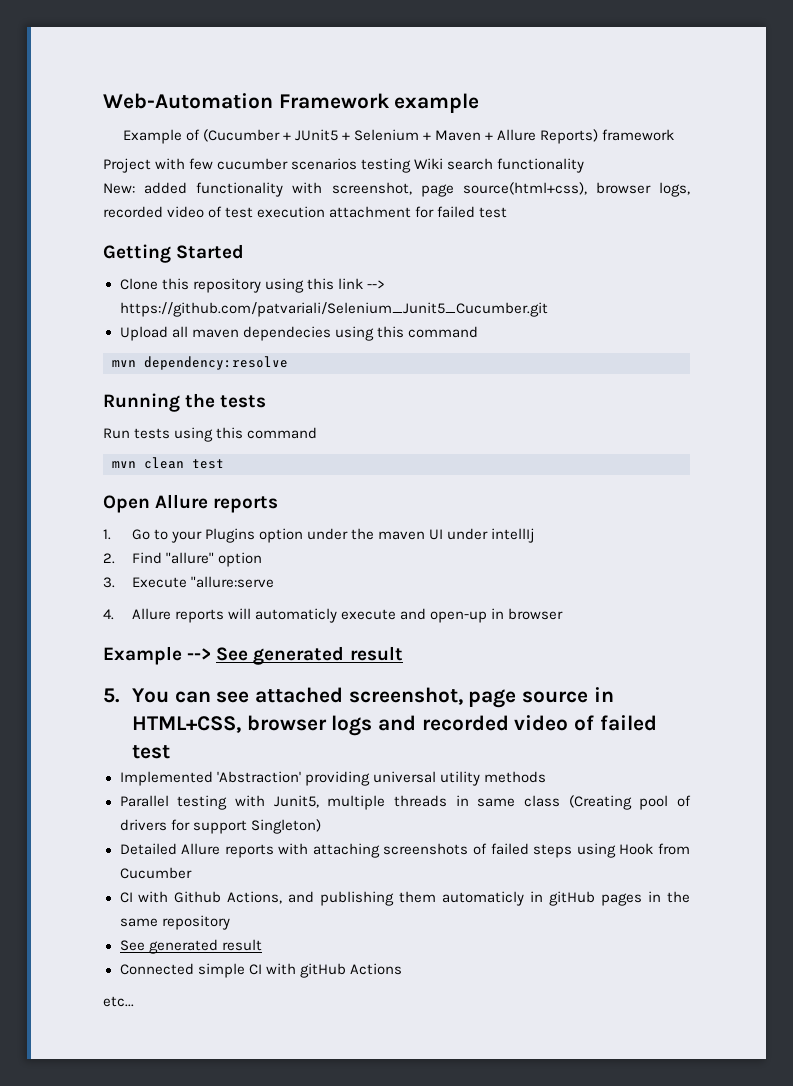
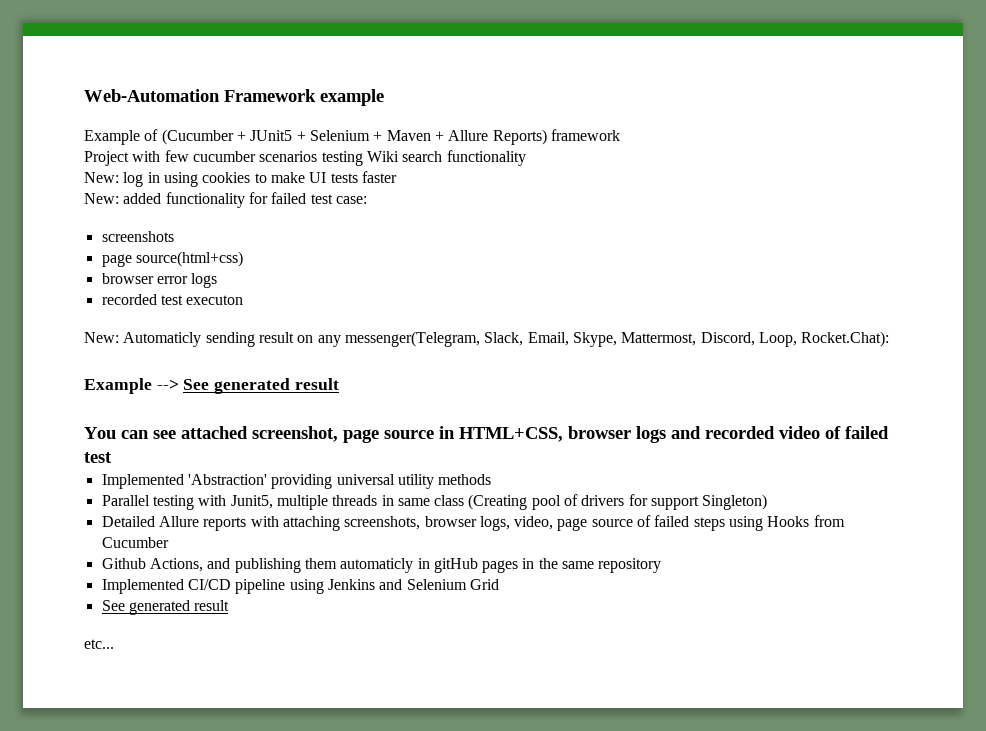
- New: added functionality with screenshot, page source(html+css), browser logs, recorded video of test execution attachment for failed test
- Getting Started
- Clone this repository using this link --> https://github.com/patvariali/Selenium_Junit5_Cucumber.git
- Upload all maven dependecies using this command
- mvn dependency:resolve
- Running the tests
- Run tests using this command
- mvn clean test
- Open Allure reports
- 1. Go to your Plugins option under the maven UI under intellIj
- 2. Find "allure" option
- 3. Execute "allure:serve
- 4. Allure reports will automaticly execute and open-up in browser
+ New: log in using cookies to make UI tests faster
+ New: added functionality for failed test case:
+ screenshots
+ page source(html+css)
+ browser error logs
+ recorded test executon
+ New: Automaticly sending result on any messenger(Telegram, Slack, Email, Skype, Mattermost, Discord, Loop, Rocket.Chat):
- 5. You can see attached screenshot, page source in HTML+CSS, browser logs and recorded video of failed test
+ You can see attached screenshot, page source in HTML+CSS, browser logs and recorded video of failed test
- Detailed Allure reports with attaching screenshots of failed steps using Hook from Cucumber
+ Detailed Allure reports with attaching screenshots, browser logs, video, page source of failed steps using Hooks from Cucumber
- CI with Github Actions, and publishing them automaticly in gitHub pages in the same repository
+ Github Actions, and publishing them automaticly in gitHub pages in the same repository
+ Implemented CI/CD pipeline using Jenkins and Selenium Grid
  See generated result
- Connected simple CI with gitHub Actions

